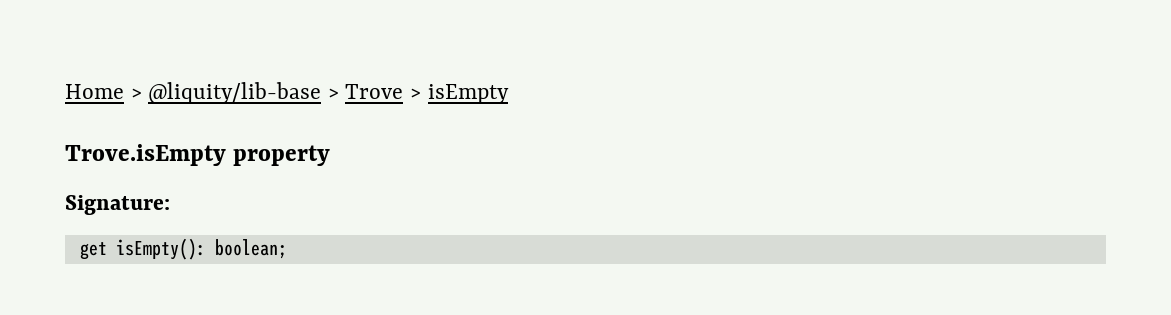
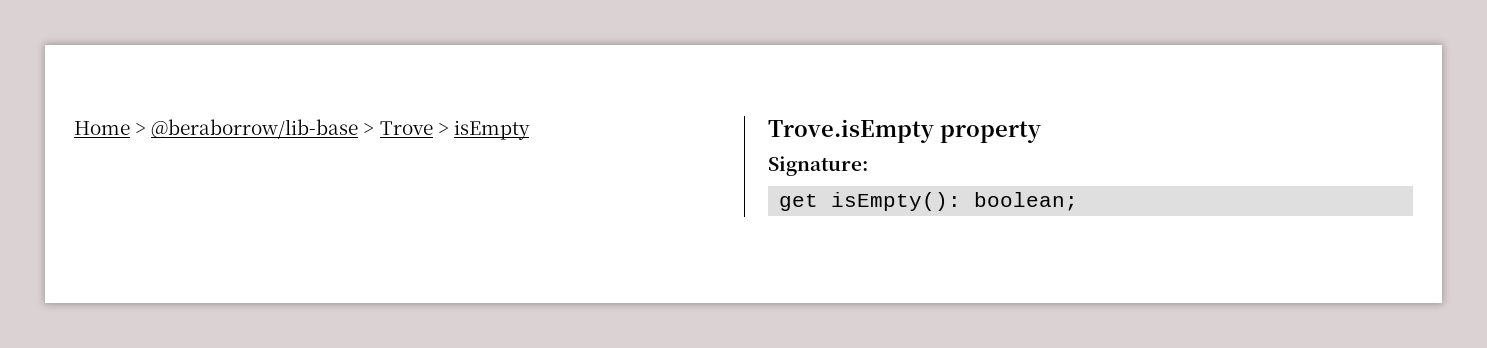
- Home > @liquity/lib-base > Trove > isEmpty
+ Home > @beraborrow/lib-base > Trove > isEmpty

